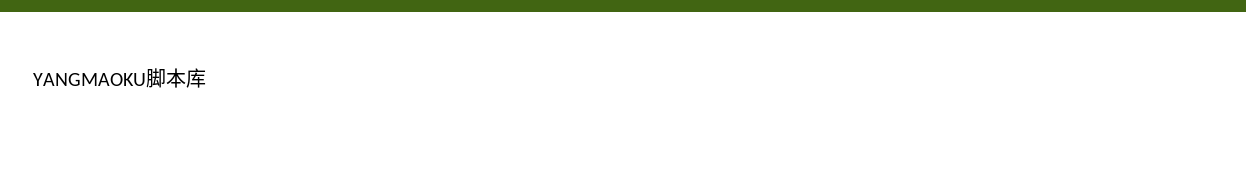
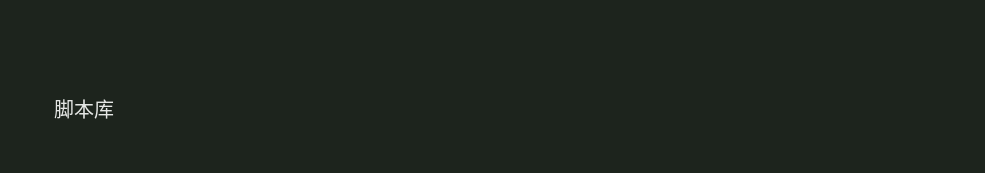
- YANGMAOKU脚本库
+ 脚本库

